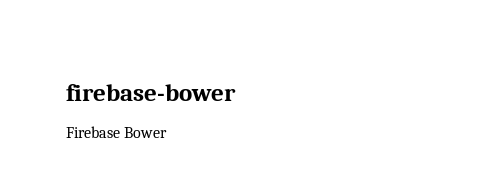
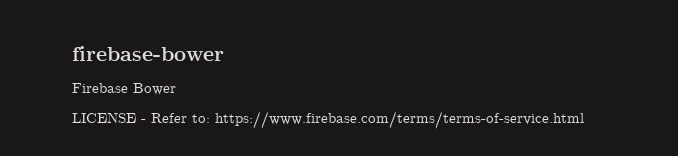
+ LICENSE - Refer to: https://www.firebase.com/terms/terms-of-service.html

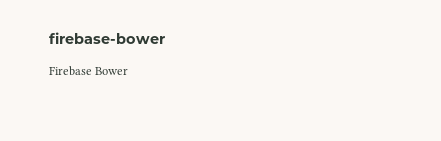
- LICENSE - Refer to: https://www.firebase.com/terms/terms-of-service.html

